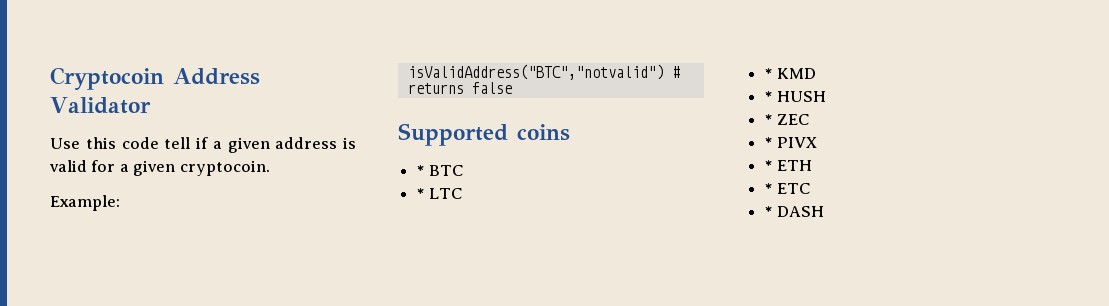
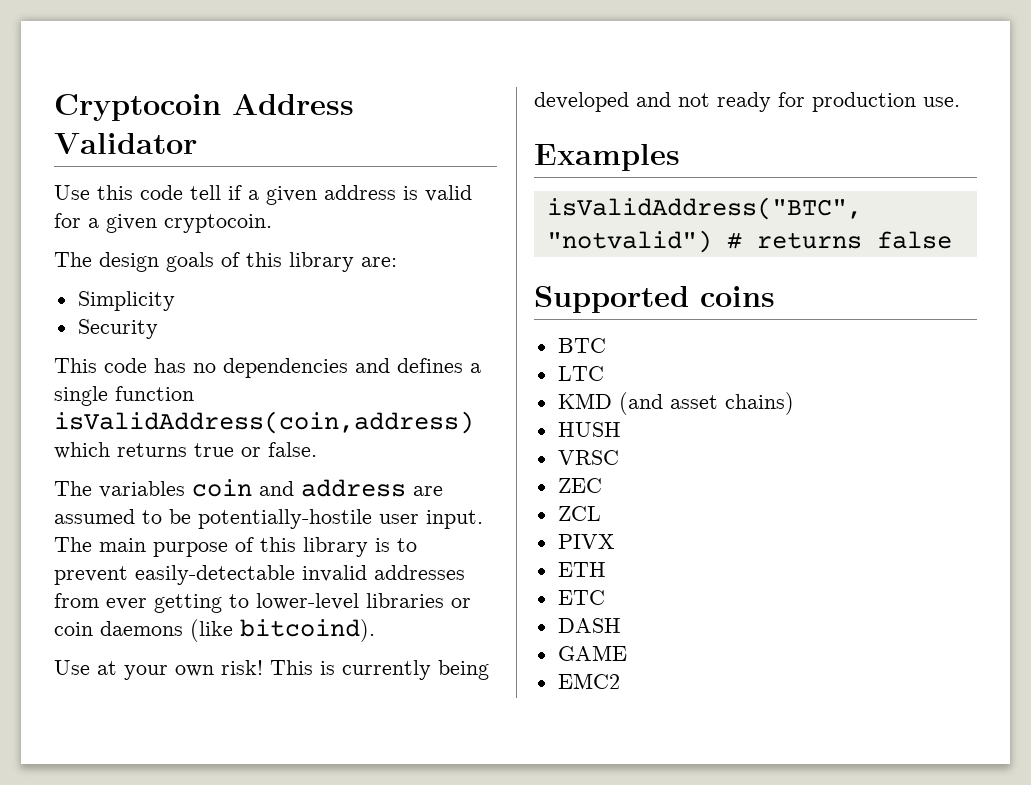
- Example:
+ The design goals of this library are:
+ Simplicity
+ Security
+ This code has no dependencies and defines a single function isValidAddress(coin,address) which returns true or false.
+ The variables coin and address are assumed to be potentially-hostile user input. The main purpose of this library is to prevent easily-detectable invalid addresses from ever getting to lower-level libraries or coin daemons (like bitcoind).
+ Use at your own risk! This is currently being developed and not ready for production use.
+ Examples
- * BTC
+ BTC
- * LTC
+ LTC
- * KMD
- * HUSH
+ KMD (and asset chains)
+ HUSH
- * ZEC
+ VRSC
+ ZEC
- * PIVX
+ ZCL
+ PIVX
- * ETH
+ ETH
- * ETC
+ ETC
- * DASH
+ DASH
+ GAME
+ EMC2

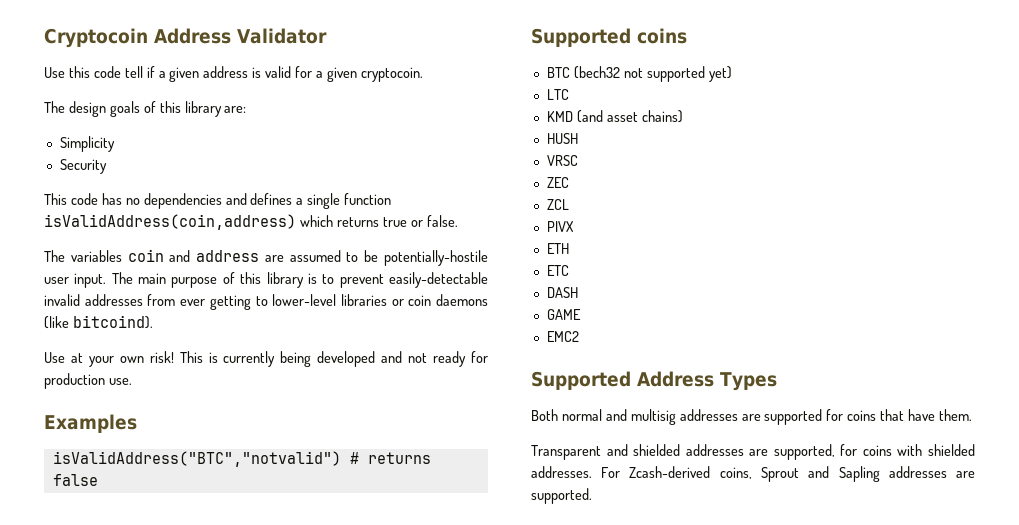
- BTC
+ BTC (bech32 not supported yet)
+ Supported Address Types
+ Both normal and multisig addresses are supported for coins that have them.
+ Transparent and shielded addresses are supported, for coins with shielded addresses. For Zcash-derived coins, Sprout and Sapling addresses are supported.

